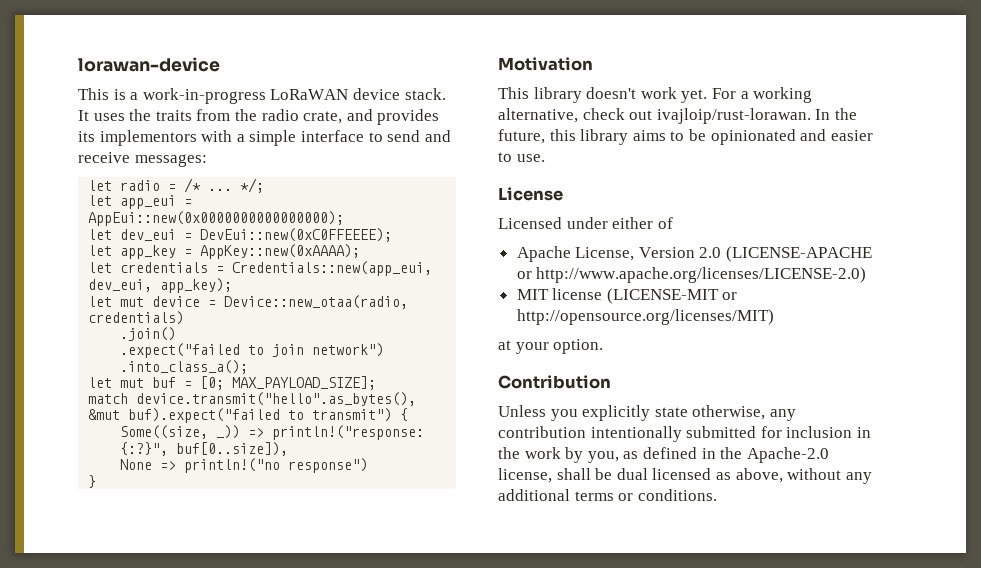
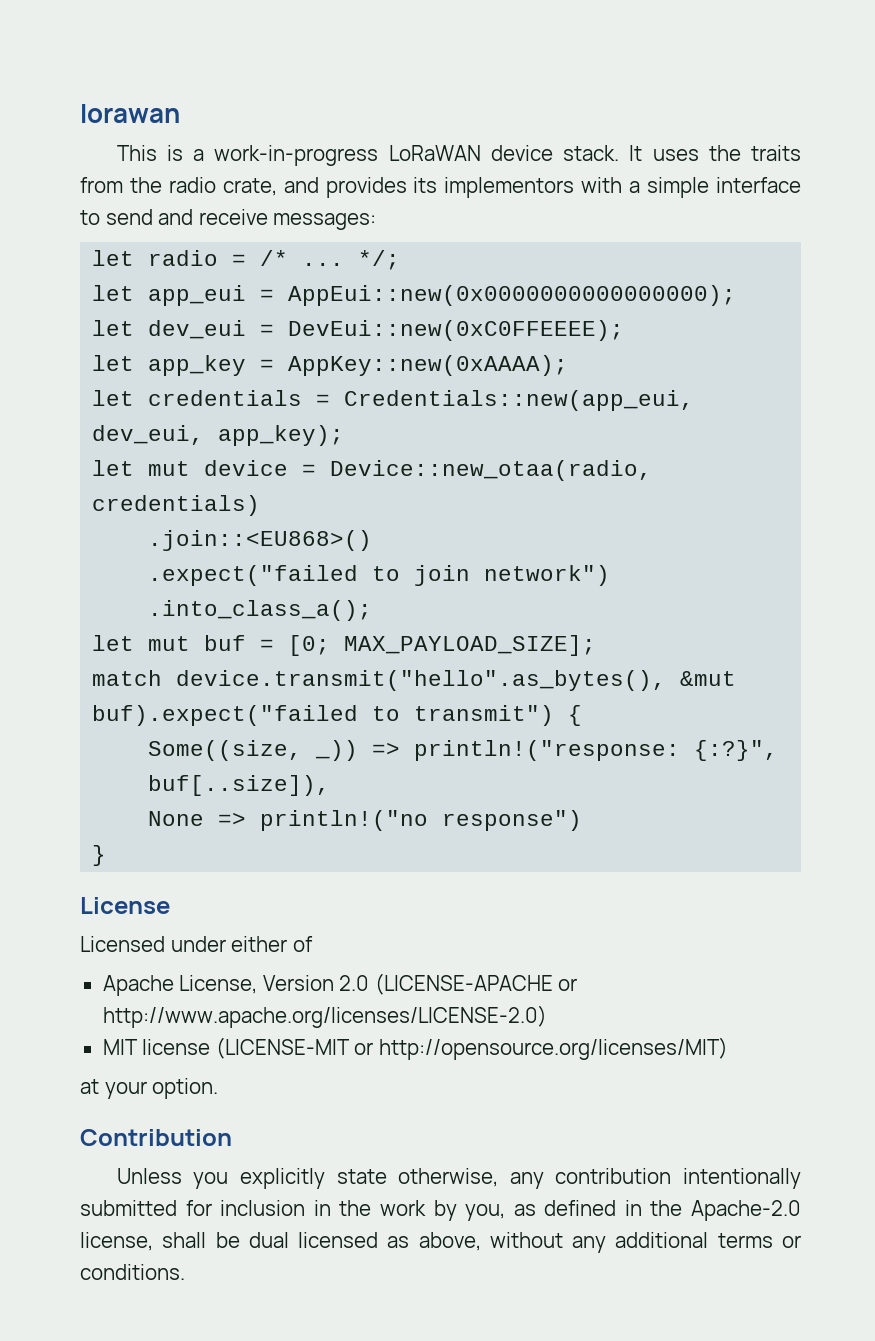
- lorawan-device
+ lorawan
- .join()
+ .join::<EU868>()
- Some((size, _)) => println!("response: {:?}", buf[0..size]),
+ Some((size, _)) => println!("response: {:?}", buf[..size]),
- Motivation
- This library doesn't work yet. For a working alternative, check out ivajloip/rust-lorawan. In the future, this library aims to be opinionated and easier to use.

